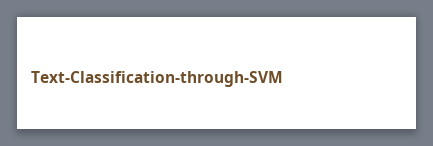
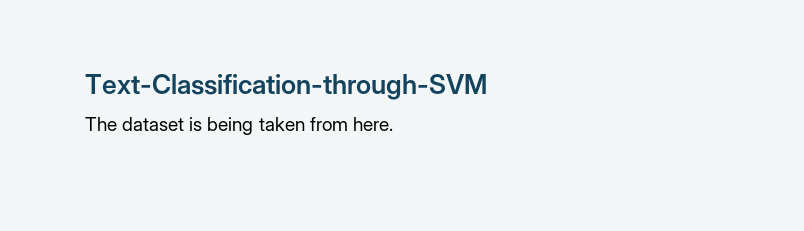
+ The dataset is being taken from here.

